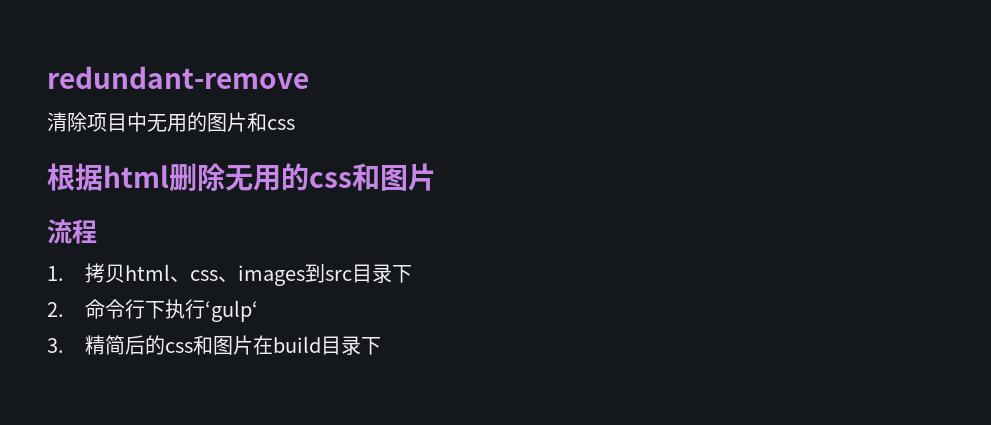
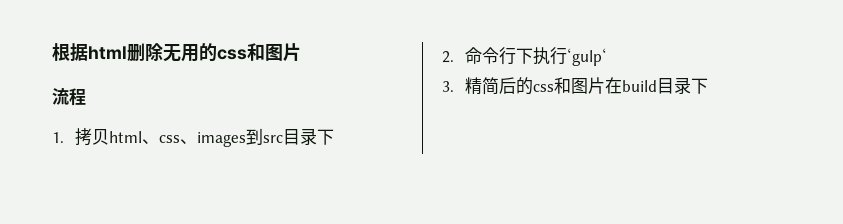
- redundant-remove
- 清除项目中无用的图片和css

